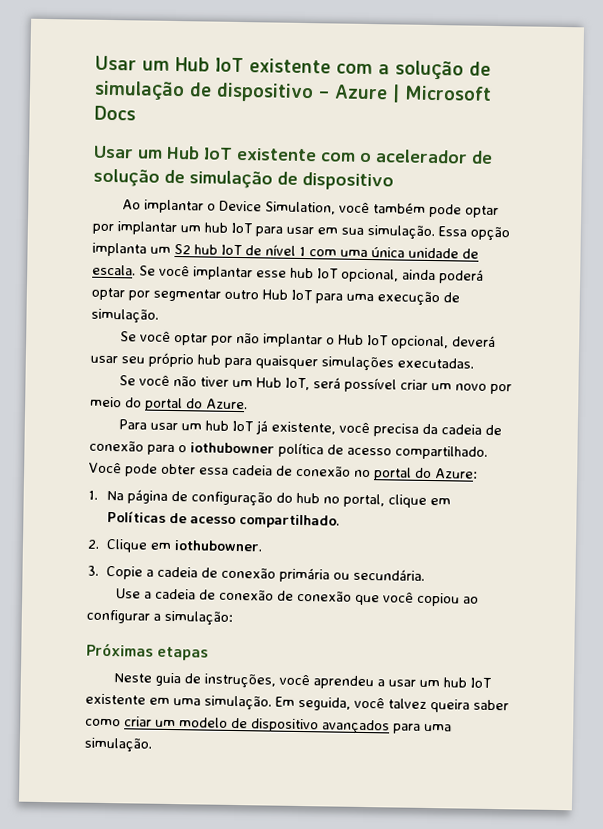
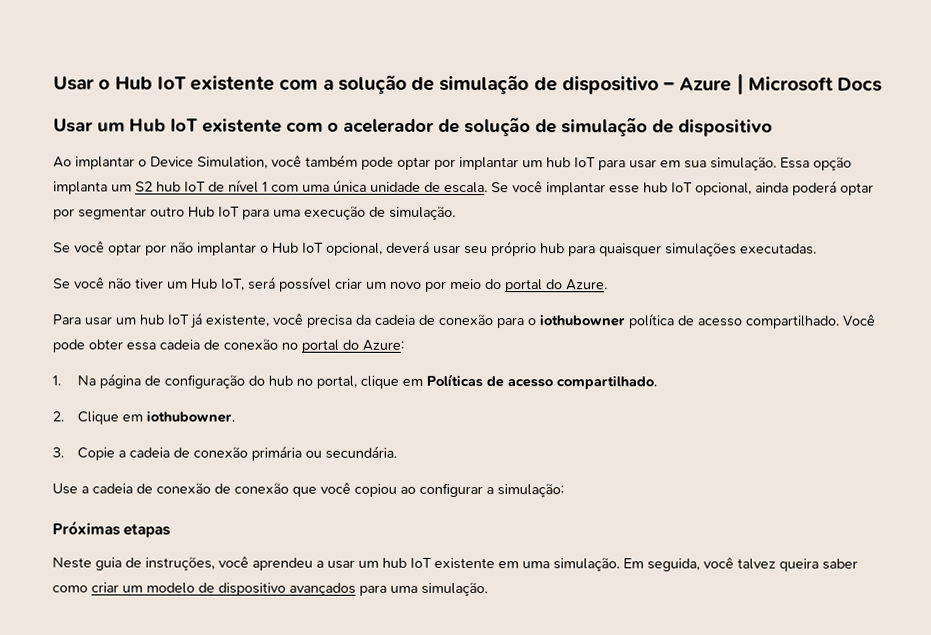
- Usar um Hub IoT existente com a solução de simulação de dispositivo – Azure | Microsoft Docs
+ Usar o Hub IoT existente com a solução de simulação de dispositivo – Azure | Microsoft Docs

